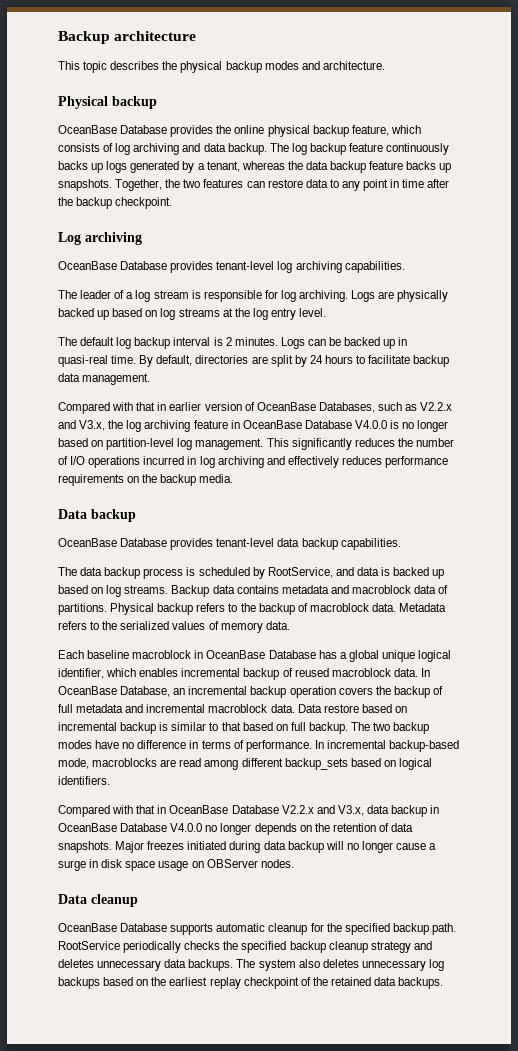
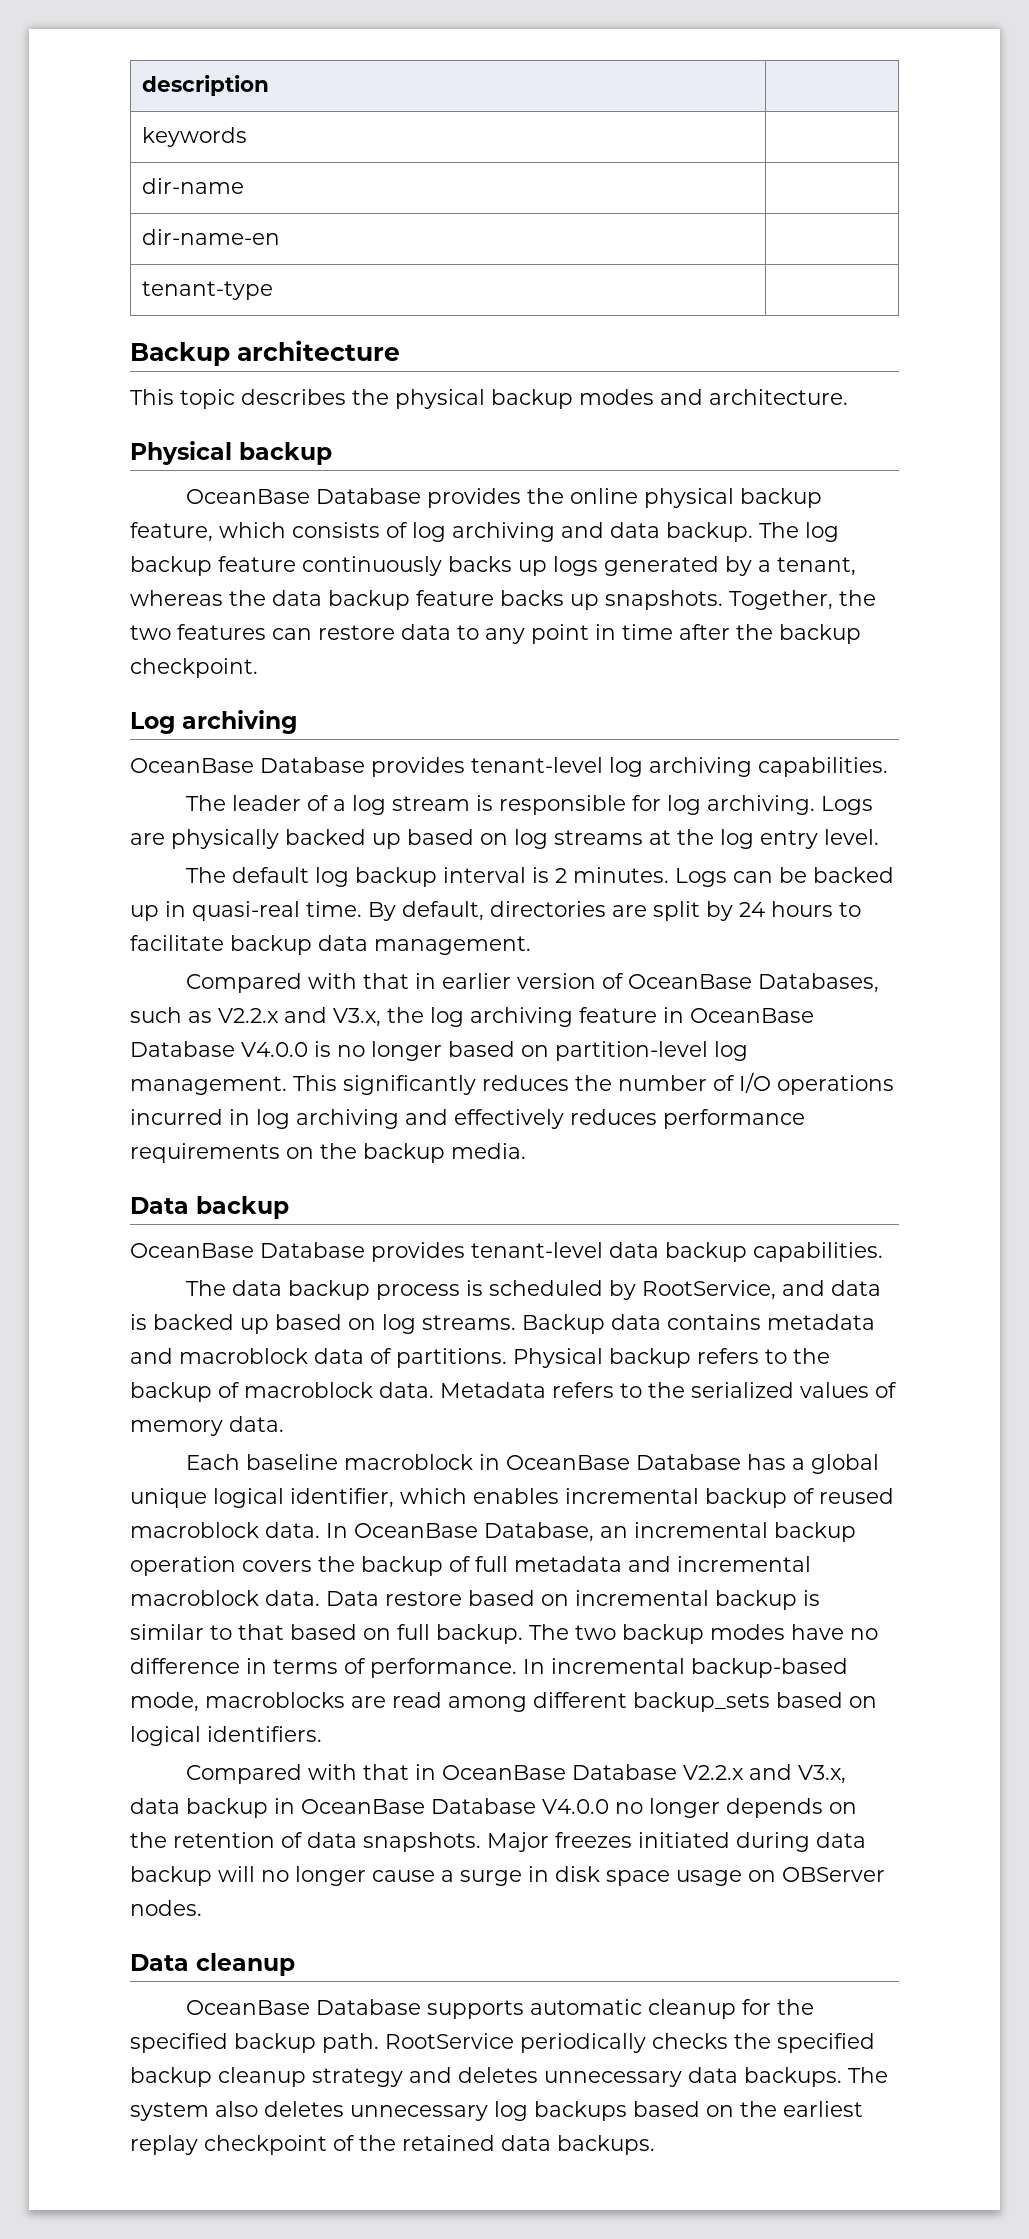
+ description |
+ keywords |
+ dir-name |
+ dir-name-en |
+ tenant-type |

